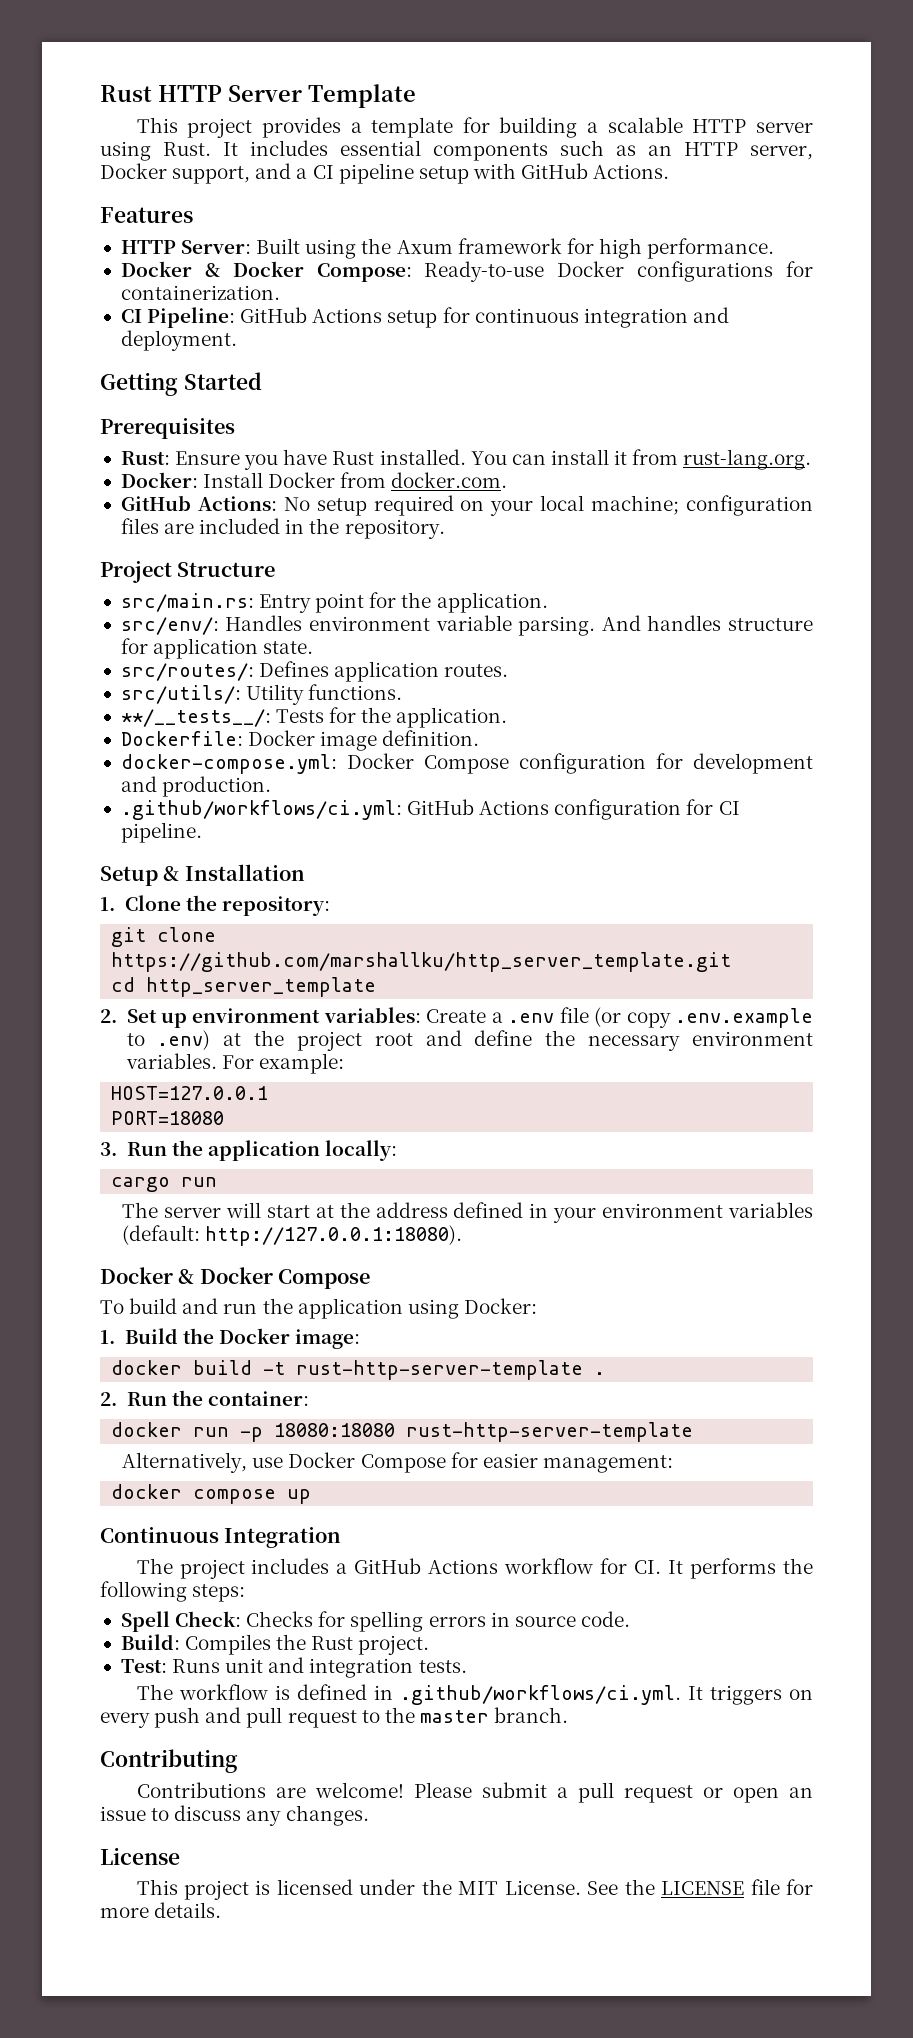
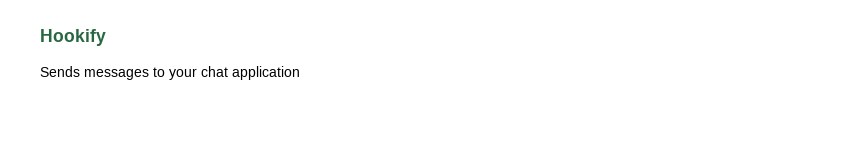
- Rust HTTP Server Template
- This project provides a template for building a scalable HTTP server using Rust. It includes essential components such as an HTTP server, Docker support, and a CI pipeline setup with GitHub Actions.
- Features
- HTTP Server: Built using the Axum framework for high performance.
- Docker & Docker Compose: Ready-to-use Docker configurations for containerization.
- CI Pipeline: GitHub Actions setup for continuous integration and deployment.
- Getting Started
- Prerequisites
- Rust: Ensure you have Rust installed. You can install it from rust-lang.org.
- Docker: Install Docker from docker.com.
- GitHub Actions: No setup required on your local machine; configuration files are included in the repository.
- Project Structure
- src/main.rs: Entry point for the application.
- src/env/: Handles environment variable parsing. And handles structure for application state.
- src/routes/: Defines application routes.
- src/utils/: Utility functions.
- **/__tests__/: Tests for the application.
- Dockerfile: Docker image definition.
- docker-compose.yml: Docker Compose configuration for development and production.
- .github/workflows/ci.yml: GitHub Actions configuration for CI pipeline.
- Setup & Installation
- 1. Clone the repository:
- git clone https://github.com/marshallku/http_server_template.git
- cd http_server_template
- 2. Set up environment variables: Create a .env file (or copy .env.example to .env) at the project root and define the necessary environment variables. For example:
- HOST=127.0.0.1
- PORT=18080
- 3. Run the application locally:
- cargo run
- The server will start at the address defined in your environment variables (default: http://127.0.0.1:18080).
- Docker & Docker Compose
- To build and run the application using Docker:
- 1. Build the Docker image:
- docker build -t rust-http-server-template .
- 2. Run the container:
- docker run -p 18080:18080 rust-http-server-template
- Alternatively, use Docker Compose for easier management:
- docker compose up
- Continuous Integration
- The project includes a GitHub Actions workflow for CI. It performs the following steps:
- Spell Check: Checks for spelling errors in source code.
- Build: Compiles the Rust project.
- Test: Runs unit and integration tests.
- The workflow is defined in .github/workflows/ci.yml. It triggers on every push and pull request to the master branch.
- Contributing
- Contributions are welcome! Please submit a pull request or open an issue to discuss any changes.
- License
- This project is licensed under the MIT License. See the LICENSE file for more details.
+ Hookify
+ Sends messages to your chat application

